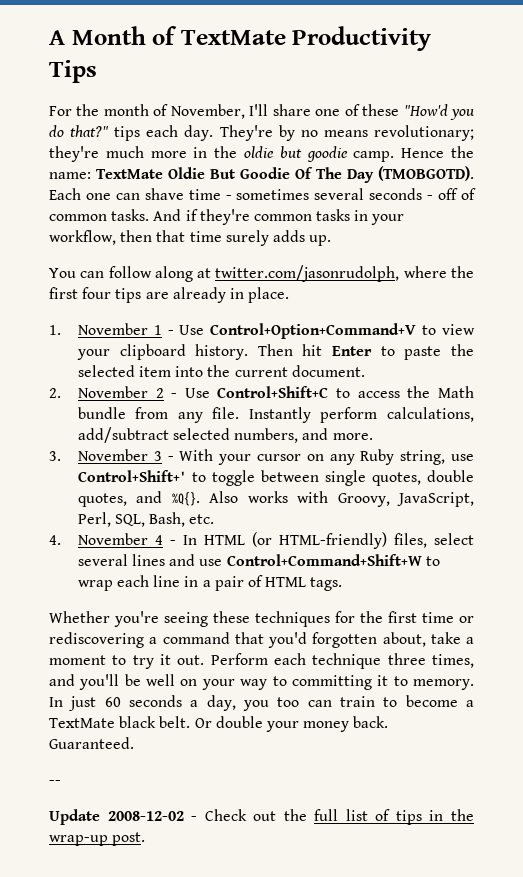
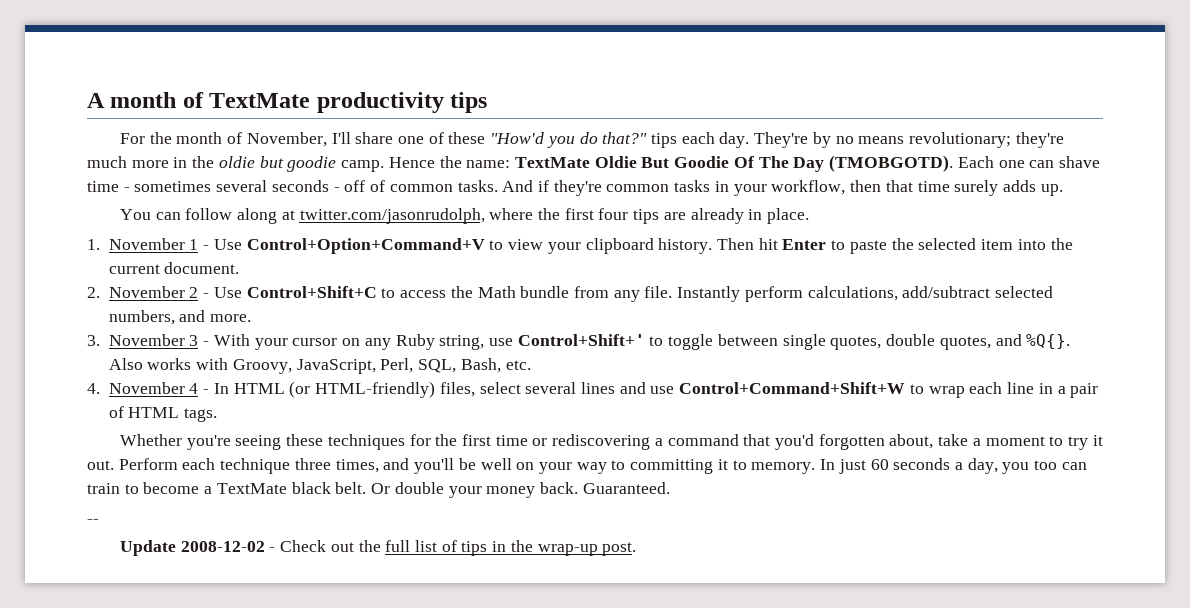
- A Month of TextMate Productivity Tips
+ A month of TextMate productivity tips

